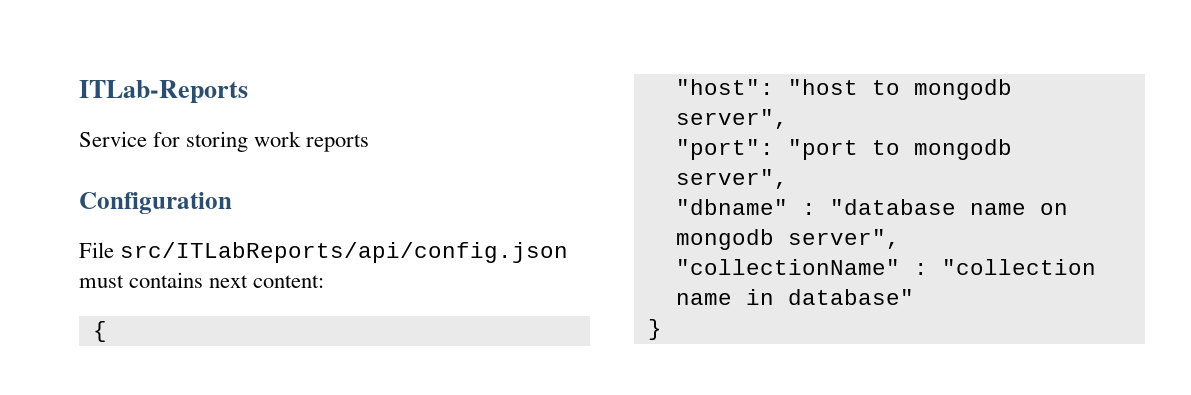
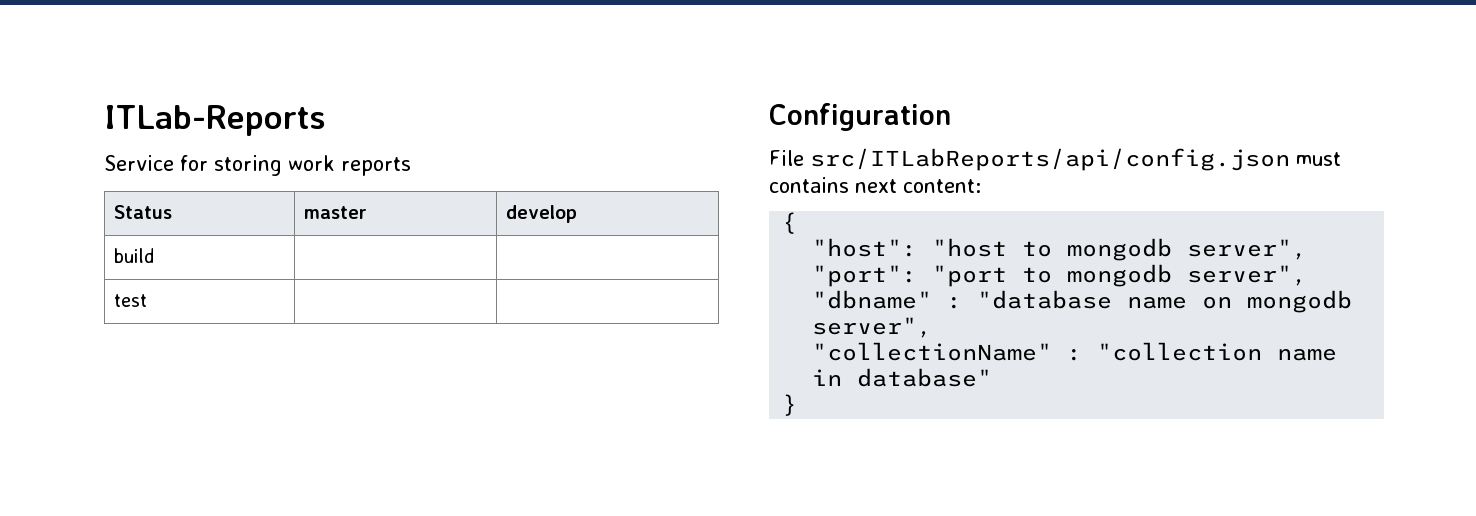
+ Status | master | develop
+ build | |
+ test | |

